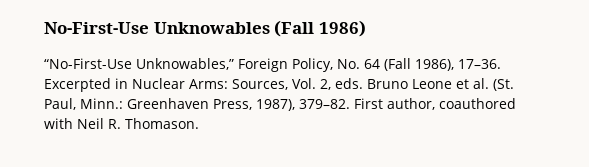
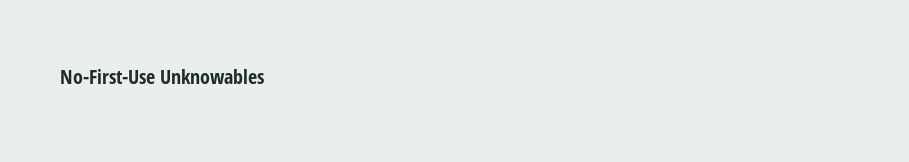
- No-First-Use Unknowables (Fall 1986)
- “No-First-Use Unknowables,” Foreign Policy, No. 64 (Fall 1986), 17–36. Excerpted in Nuclear Arms: Sources, Vol. 2, eds. Bruno Leone et al. (St. Paul, Minn.: Greenhaven Press, 1987), 379–82. First author, coauthored with Neil R. Thomason.
+ No-First-Use Unknowables

